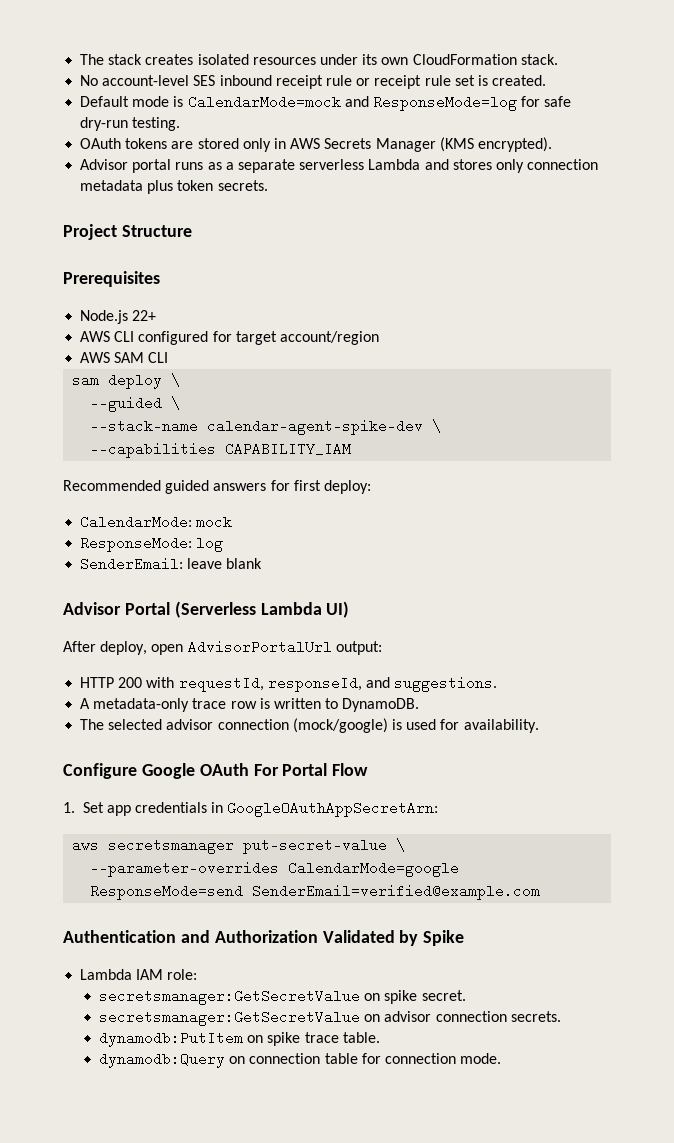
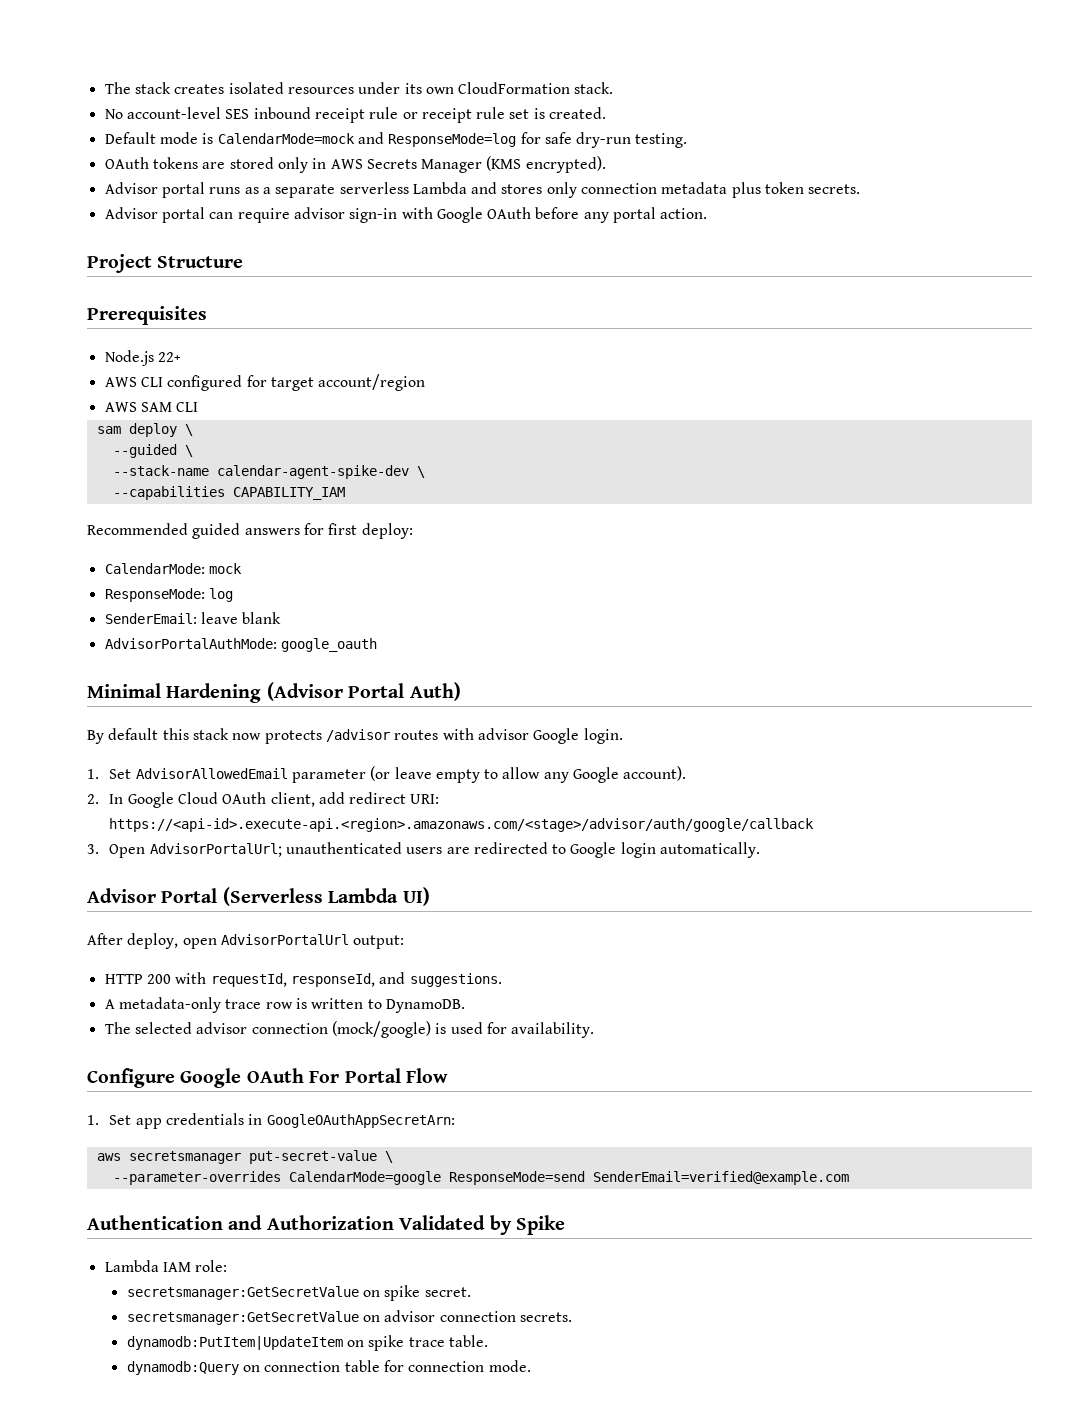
+ Advisor portal can require advisor sign-in with Google OAuth before any portal action.
+ AdvisorPortalAuthMode: google_oauth
+ Minimal Hardening (Advisor Portal Auth)
+ By default this stack now protects /advisor routes with advisor Google login.
+ 1. Set AdvisorAllowedEmail parameter (or leave empty to allow any Google account).
+ 2. In Google Cloud OAuth client, add redirect URI: https://<api-id>.execute-api.<region>.amazonaws.com/<stage>/advisor/auth/google/callback
+ 3. Open AdvisorPortalUrl; unauthenticated users are redirected to Google login automatically.
- dynamodb:PutItem on spike trace table.
+ dynamodb:PutItem|UpdateItem on spike trace table.

